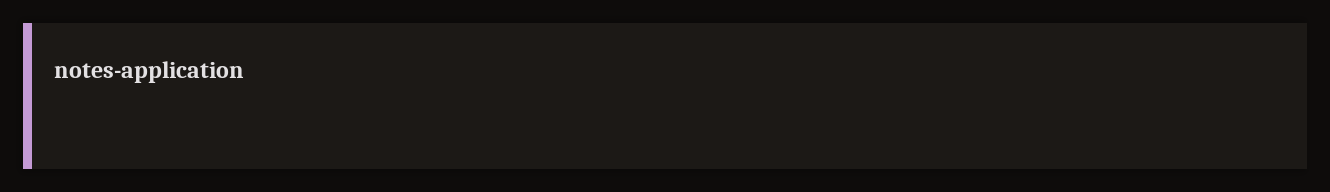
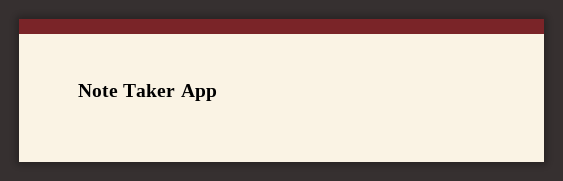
- notes-application
+ Note Taker App

